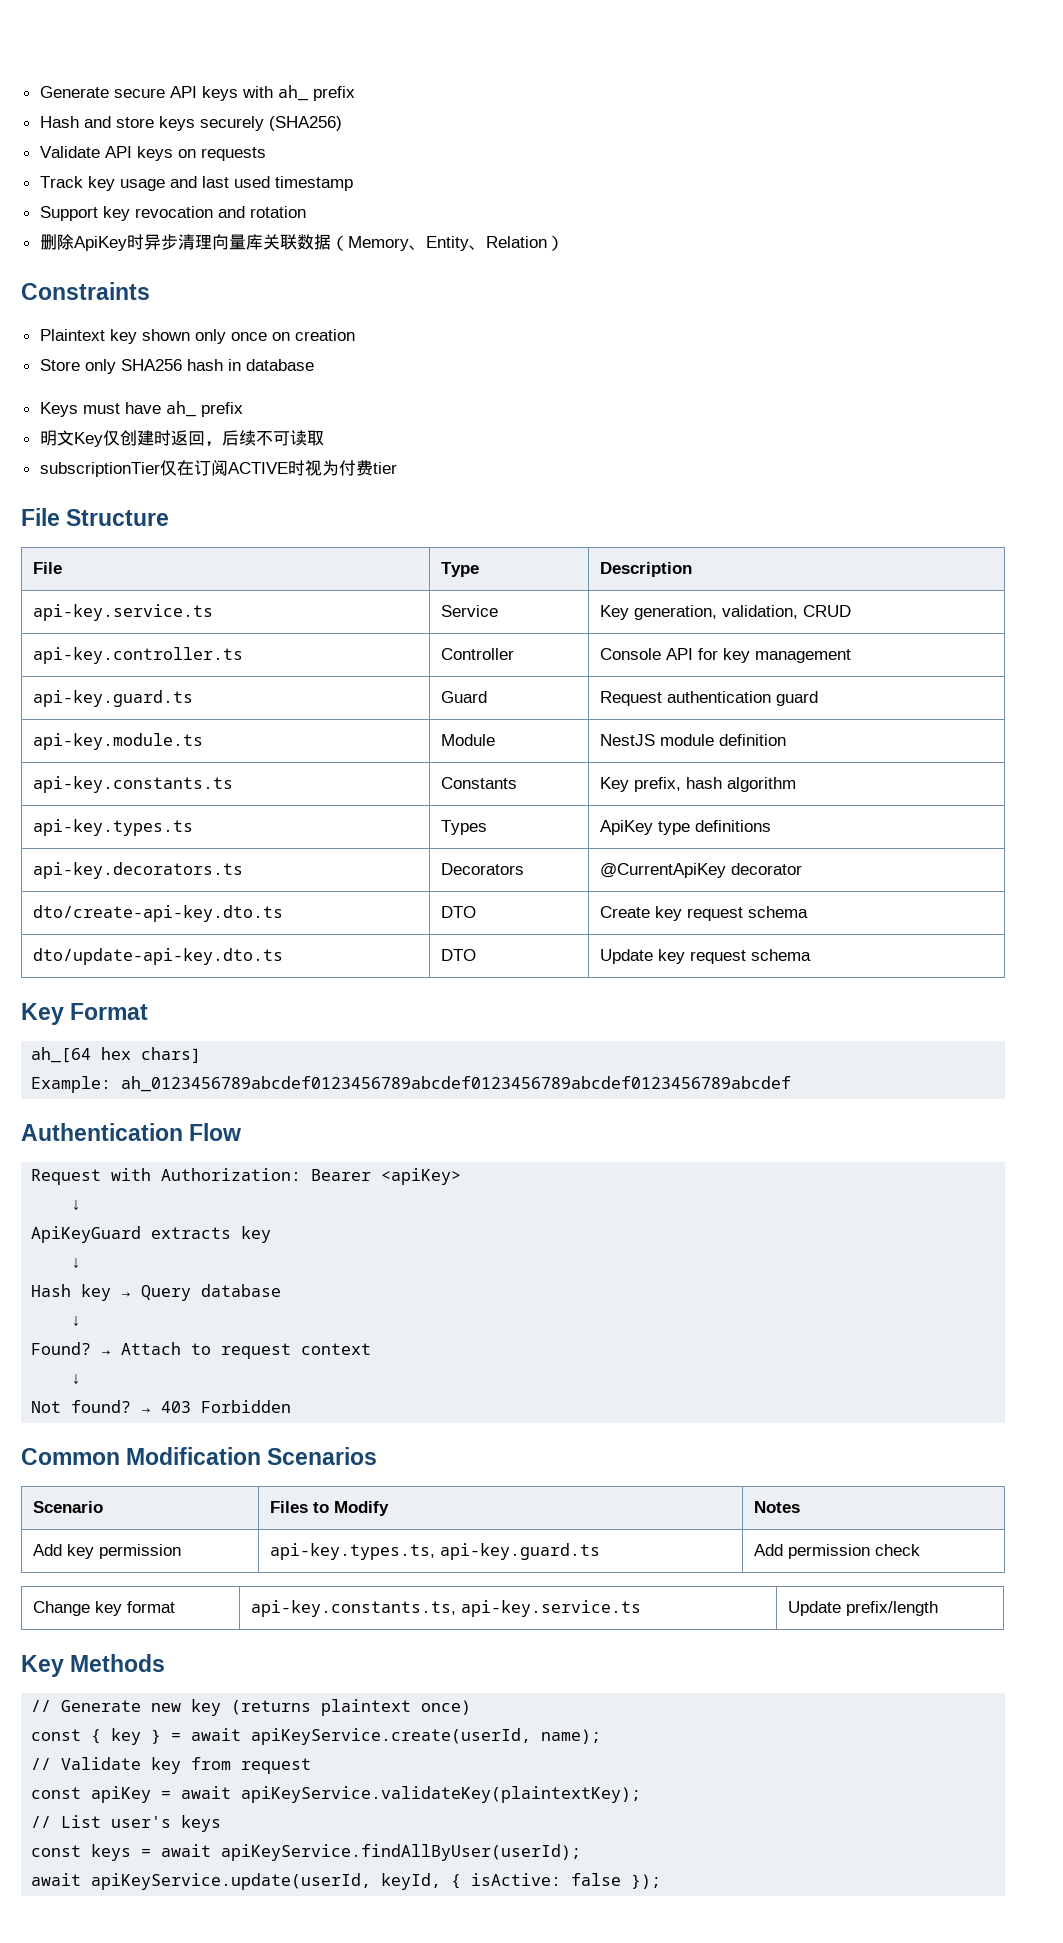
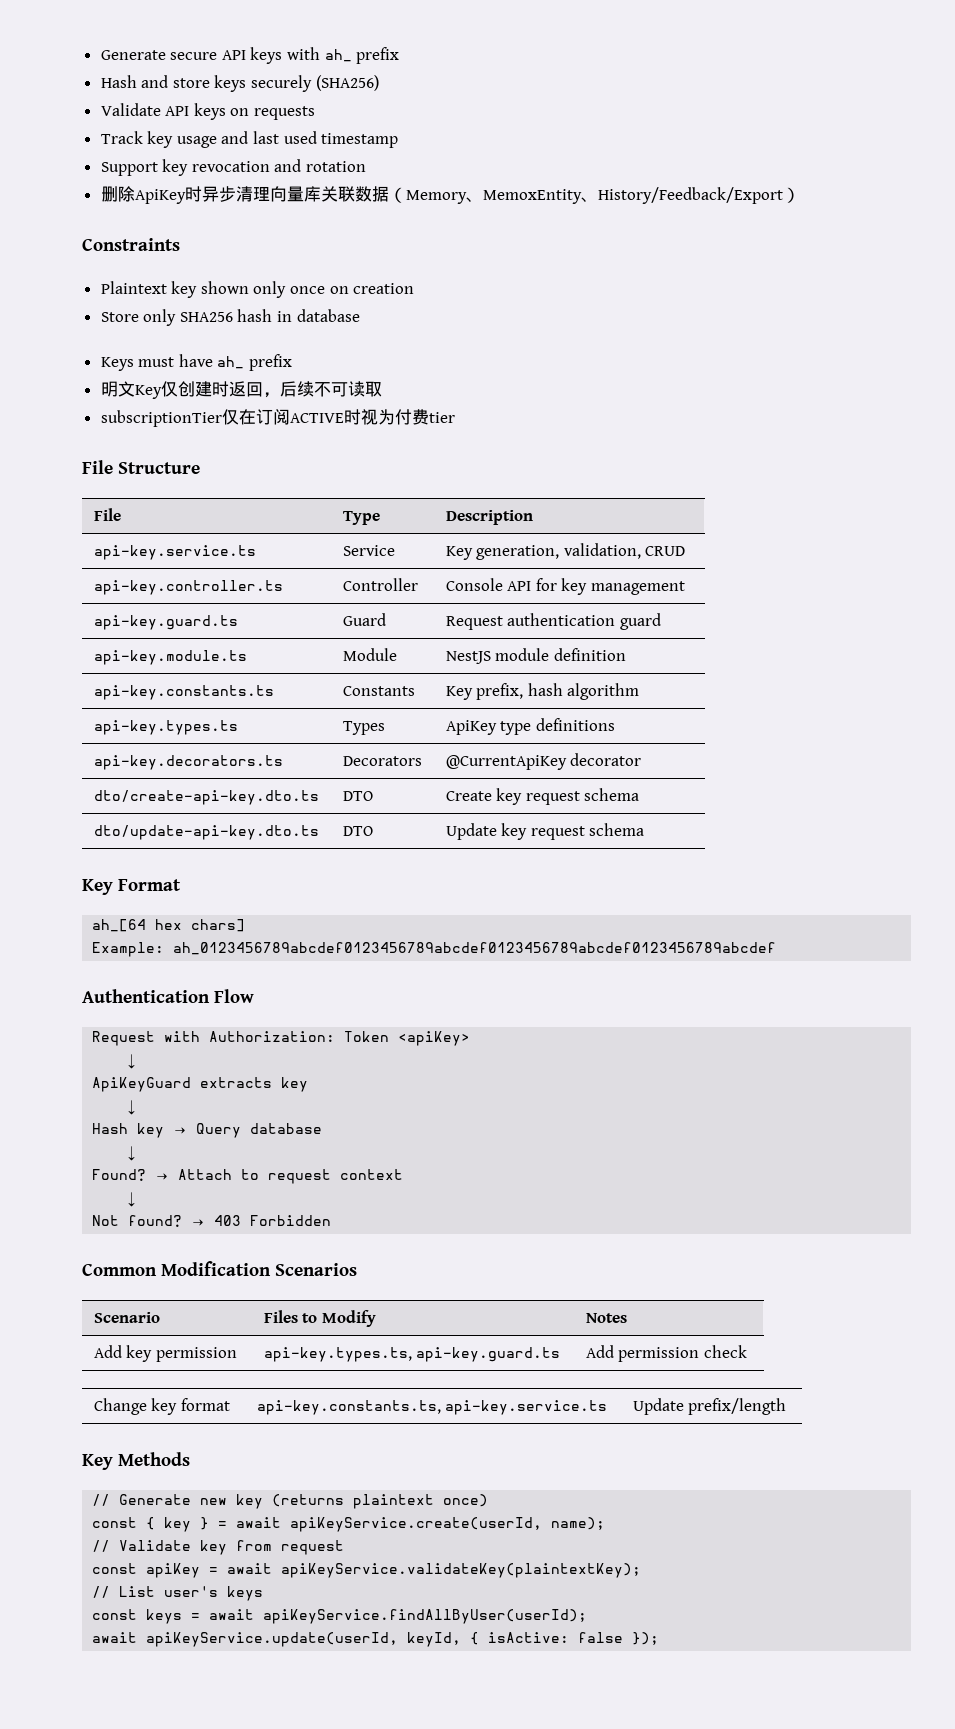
- 删除ApiKey时异步清理向量库关联数据（Memory、Entity、Relation）
+ 删除ApiKey时异步清理向量库关联数据（Memory、MemoxEntity、History/Feedback/Export）
- Request with Authorization: Bearer <apiKey>
+ Request with Authorization: Token <apiKey>

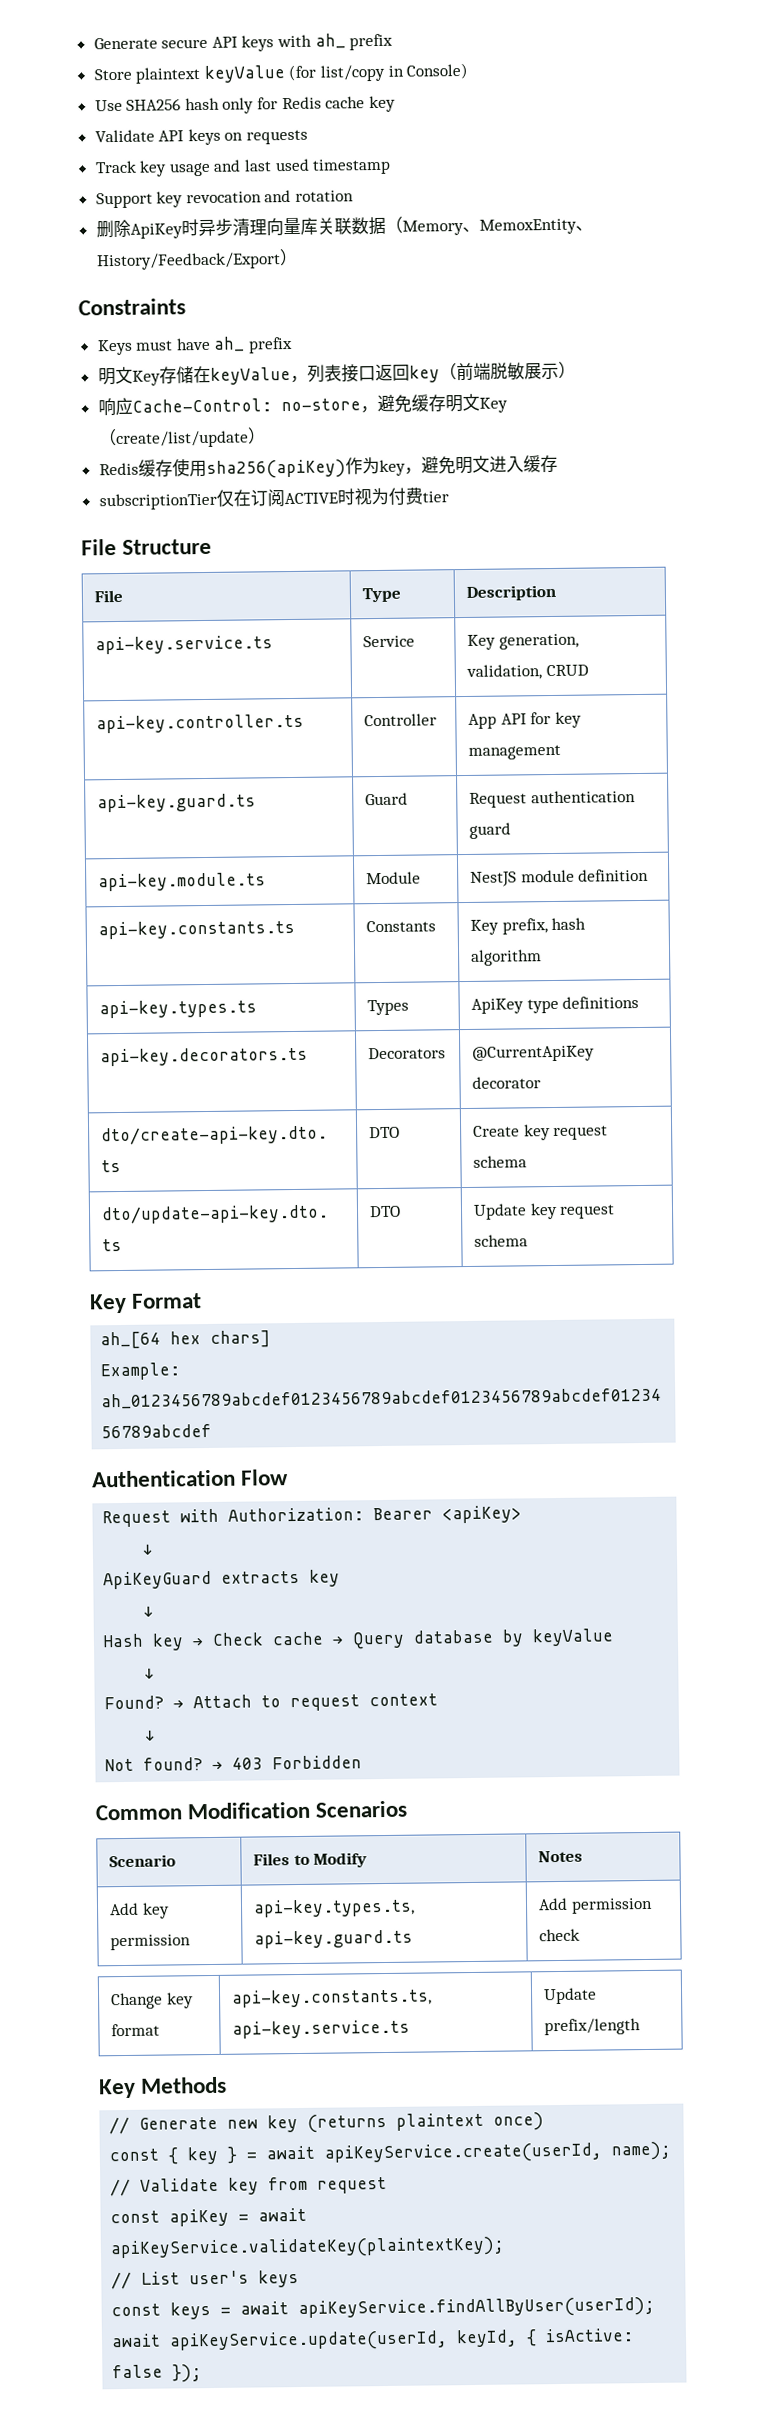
- Hash and store keys securely (SHA256)
+ Store plaintext keyValue (for list/copy in Console)
+ Use SHA256 hash only for Redis cache key
- Plaintext key shown only once on creation
- Store only SHA256 hash in database
- 明文Key仅创建时返回，后续不可读取
+ 明文Key存储在keyValue，列表接口返回key（前端脱敏展示）
+ 响应Cache-Control: no-store，避免缓存明文Key（create/list/update）
+ Redis缓存使用sha256(apiKey)作为key，避免明文进入缓存
- api-key.controller.ts | Controller | Console API for key management
+ api-key.controller.ts | Controller | App API for key management
- Request with Authorization: Token <apiKey>
+ Request with Authorization: Bearer <apiKey>
- Hash key → Query database
+ Hash key → Check cache → Query database by keyValue

